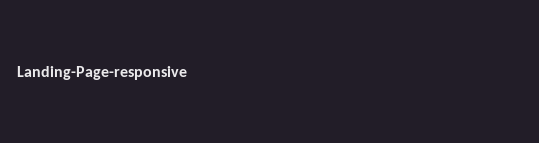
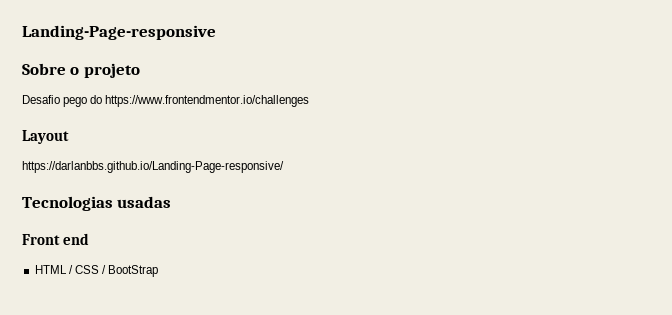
+ Sobre o projeto
+ Desafio pego do https://www.frontendmentor.io/challenges
+ Layout
+ https://darlanbbs.github.io/Landing-Page-responsive/
+ Tecnologias usadas
+ Front end
+ HTML / CSS / BootStrap

